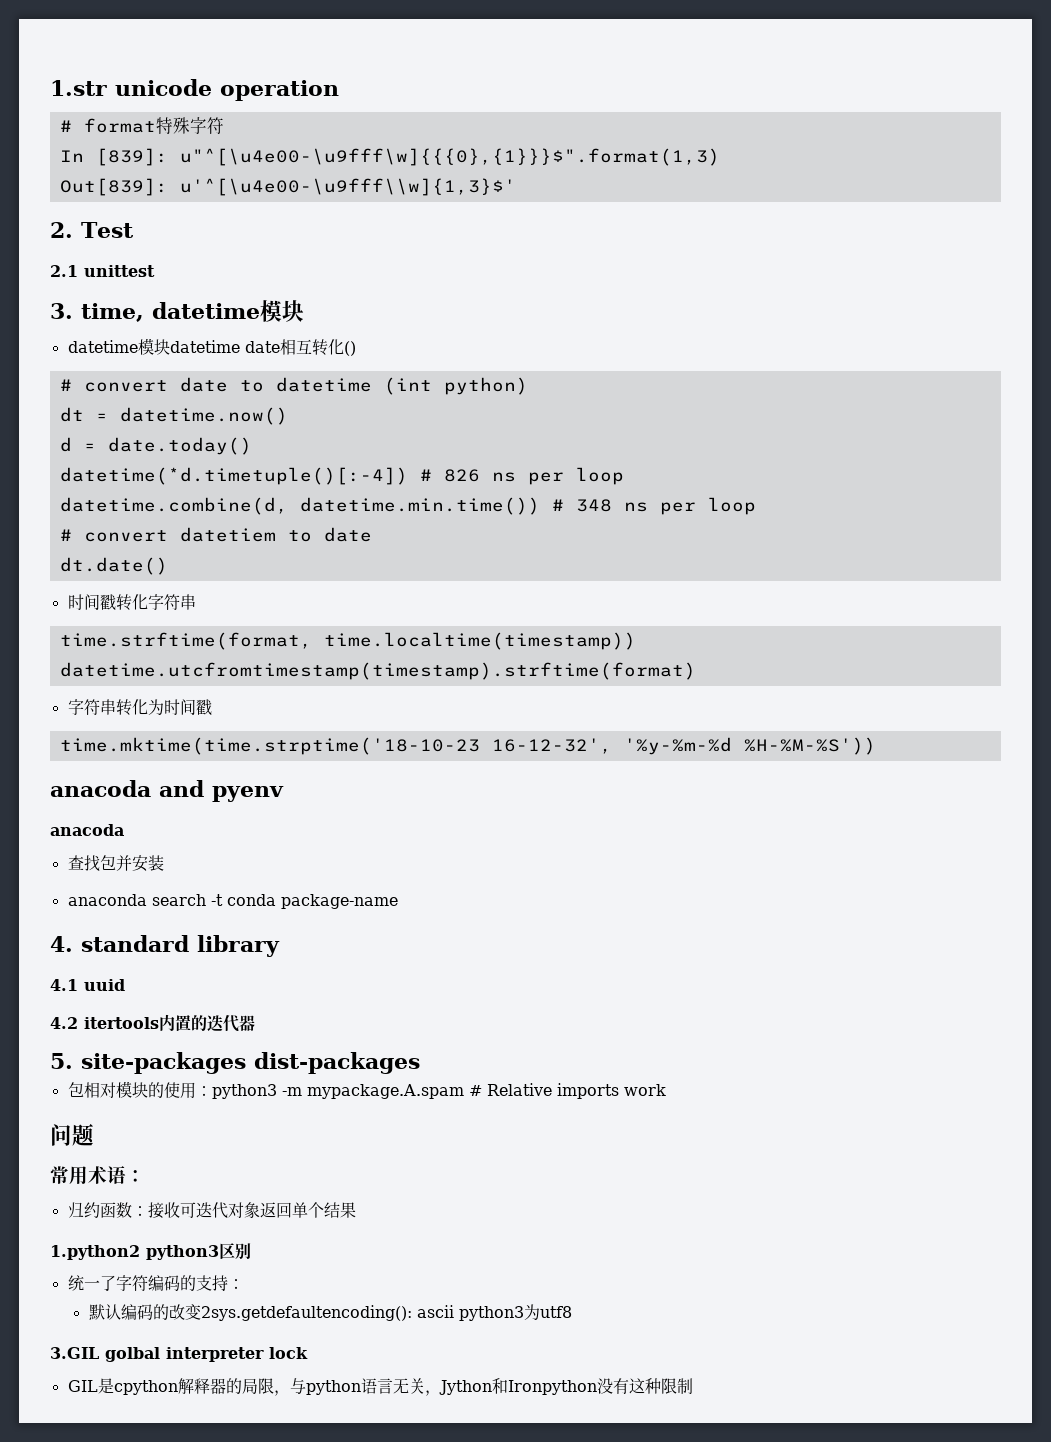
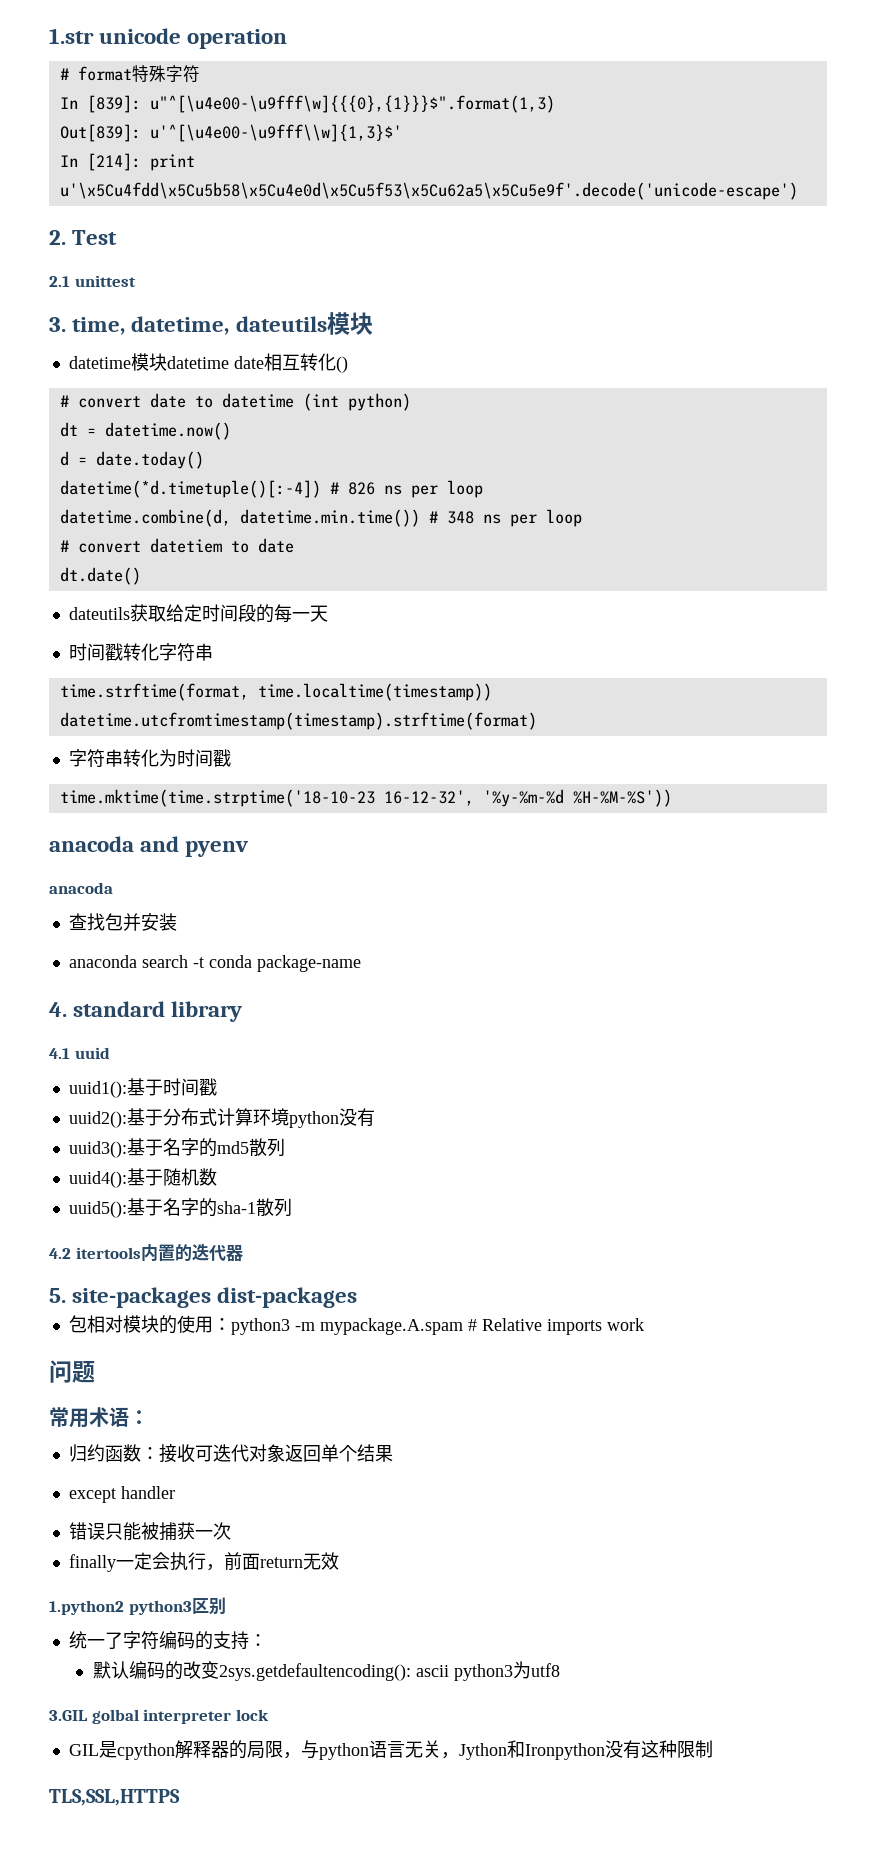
+ In [214]: print u'\x5Cu4fdd\x5Cu5b58\x5Cu4e0d\x5Cu5f53\x5Cu62a5\x5Cu5e9f'.decode('unicode-escape')
- 3. time, datetime模块
+ 3. time, datetime, dateutils模块
+ dateutils获取给定时间段的每一天
+ uuid1():基于时间戳
+ uuid2():基于分布式计算环境python没有
+ uuid3():基于名字的md5散列
+ uuid4():基于随机数
+ uuid5():基于名字的sha-1散列
+ except handler
+ 错误只能被捕获一次
+ finally一定会执行，前面return无效
+ TLS,SSL,HTTPS

